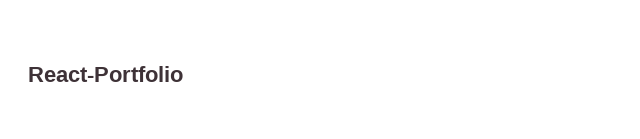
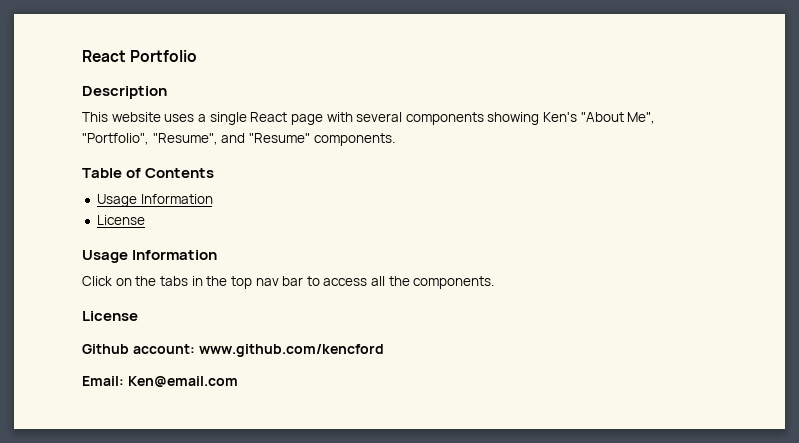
- React-Portfolio
+ React Portfolio
+ Description
+ This website uses a single React page with several components showing Ken's "About Me", "Portfolio", "Resume", and "Resume" components.
+ Table of Contents
+ Usage Information
+ License
+ Usage Information
+ Click on the tabs in the top nav bar to access all the components.
+ License
+ Github account: www.github.com/kencford
+ Email: Ken@email.com

